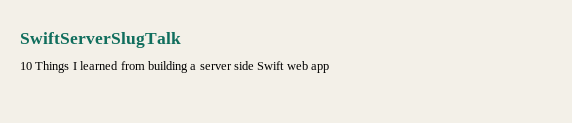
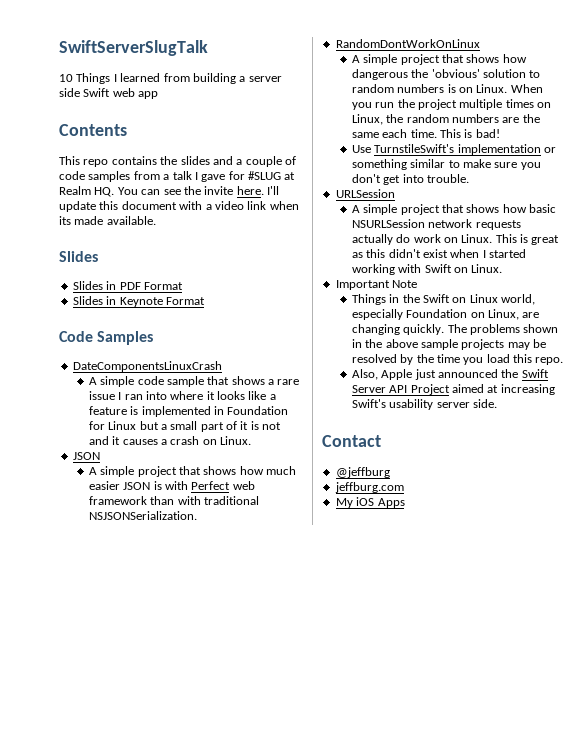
+ Contents
+ This repo contains the slides and a couple of code samples from a talk I gave for #SLUG at Realm HQ. You can see the invite here. I'll update this document with a video link when its made available.
+ Slides
+ Slides in PDF Format
+ Slides in Keynote Format
+ Code Samples
+ DateComponentsLinuxCrash
+ A simple code sample that shows a rare issue I ran into where it looks like a feature is implemented in Foundation for Linux but a small part of it is not and it causes a crash on Linux.
+ JSON
+ A simple project that shows how much easier JSON is with Perfect web framework than with traditional NSJSONSerialization.
+ RandomDontWorkOnLinux
+ A simple project that shows how dangerous the 'obvious' solution to random numbers is on Linux. When you run the project multiple times on Linux, the random numbers are the same each time. This is bad!
+ Use TurnstileSwift's implementation or something similar to make sure you don't get into trouble.
+ URLSession
+ A simple project that shows how basic NSURLSession network requests actually do work on Linux. This is great as this didn't exist when I started working with Swift on Linux.
+ Important Note
+ Things in the Swift on Linux world, especially Foundation on Linux, are changing quickly. The problems shown in the above sample projects may be resolved by the time you load this repo.
+ Also, Apple just announced the Swift Server API Project aimed at increasing Swift's usability server side.
+ Contact
+ @jeffburg
+ jeffburg.com
+ My iOS Apps

